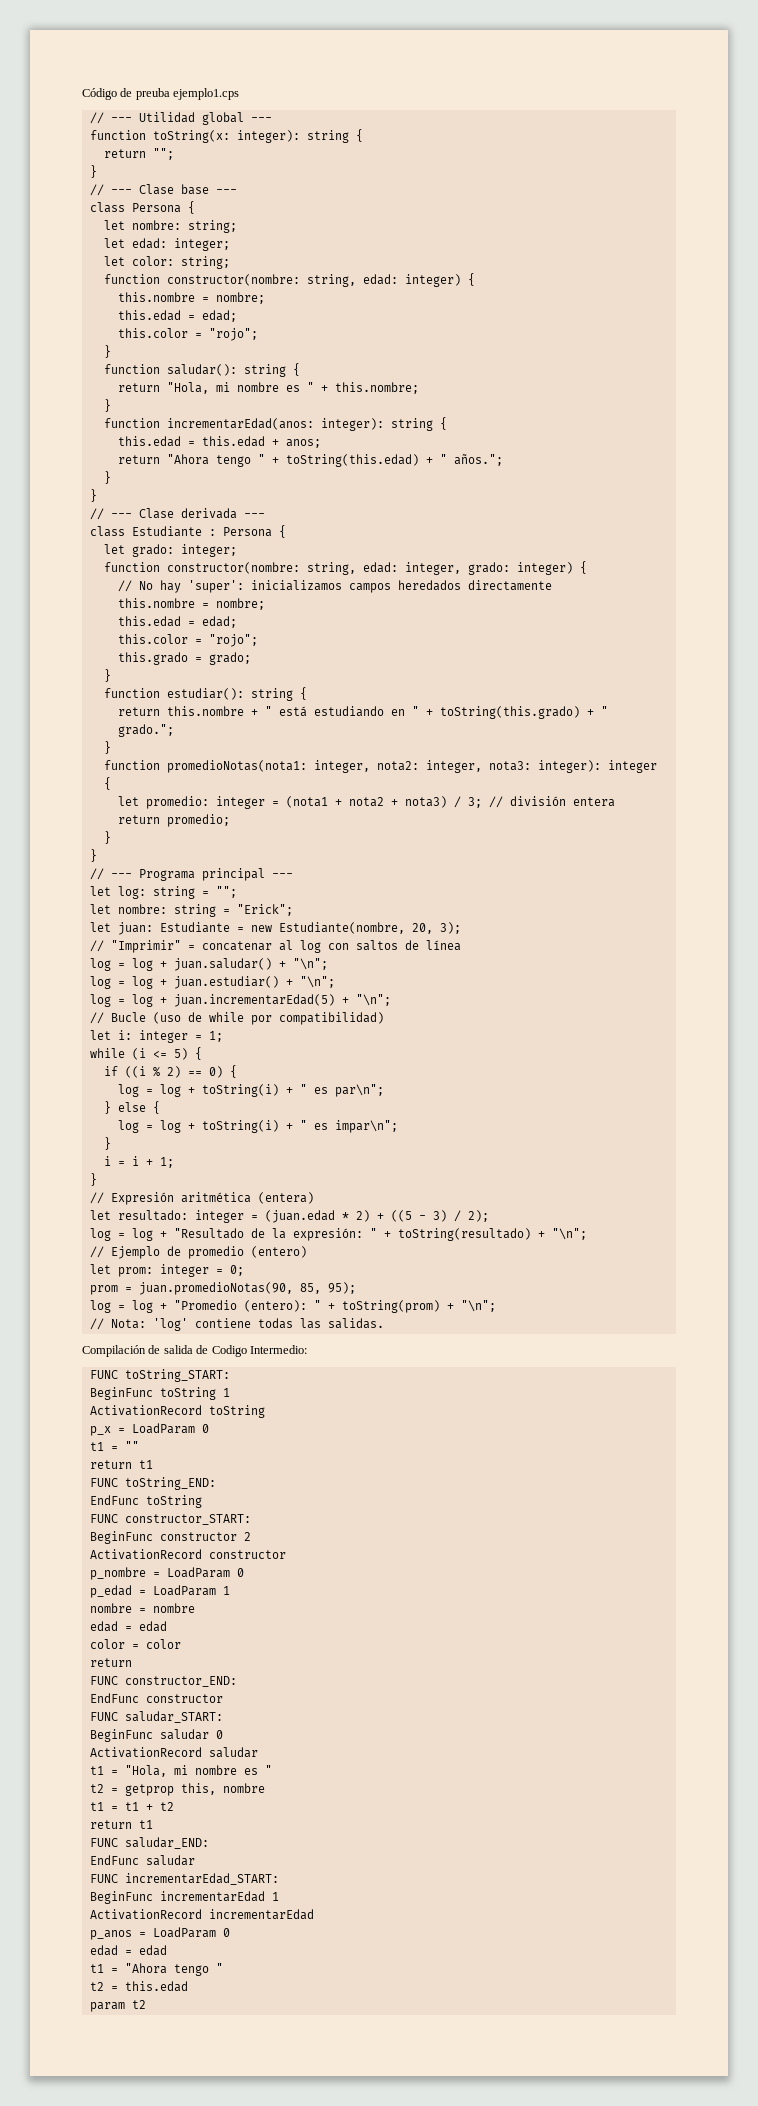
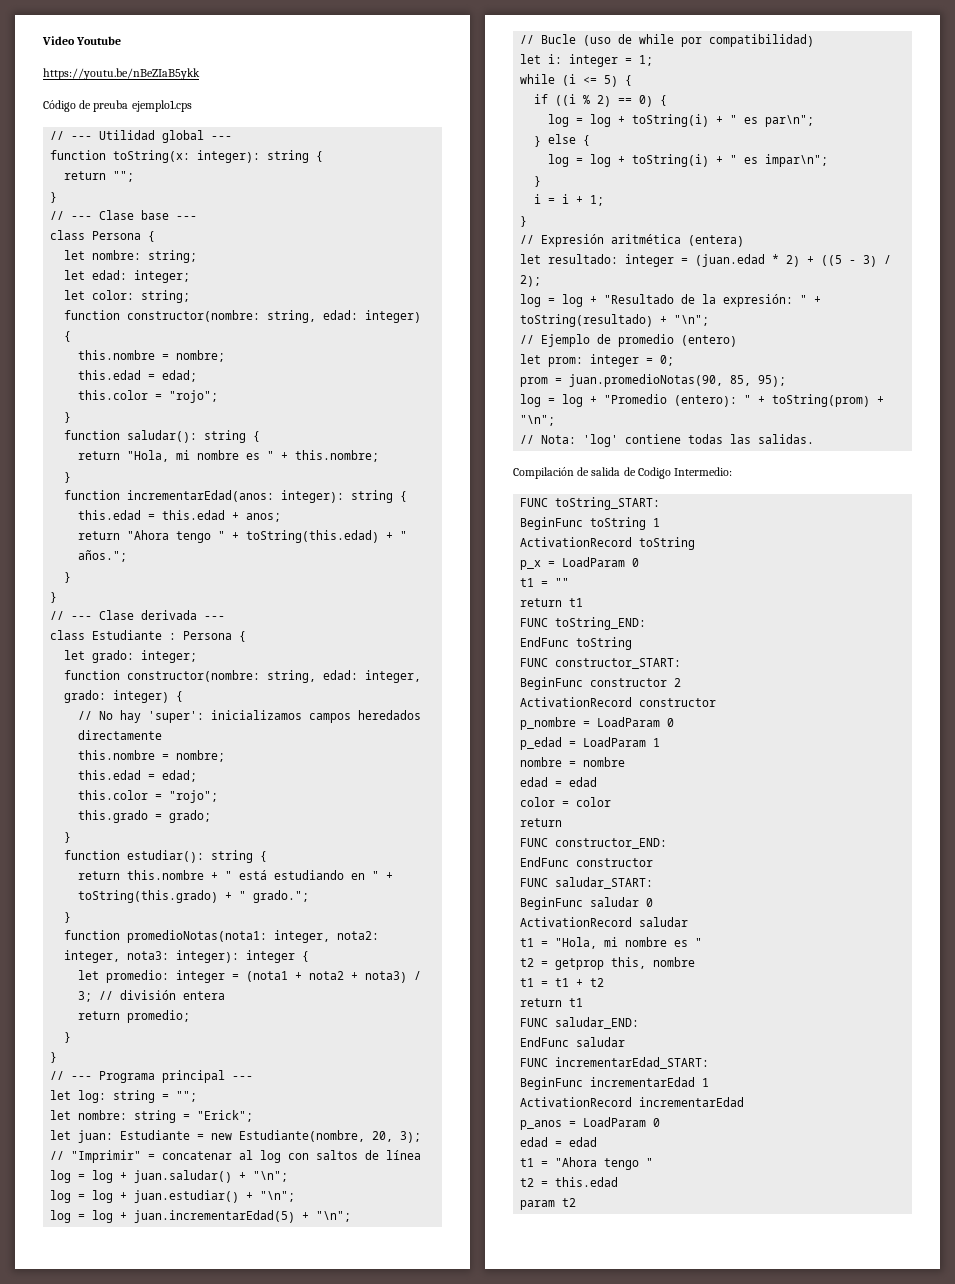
+ Video Youtube
+ https://youtu.be/nBeZIaB5ykk

